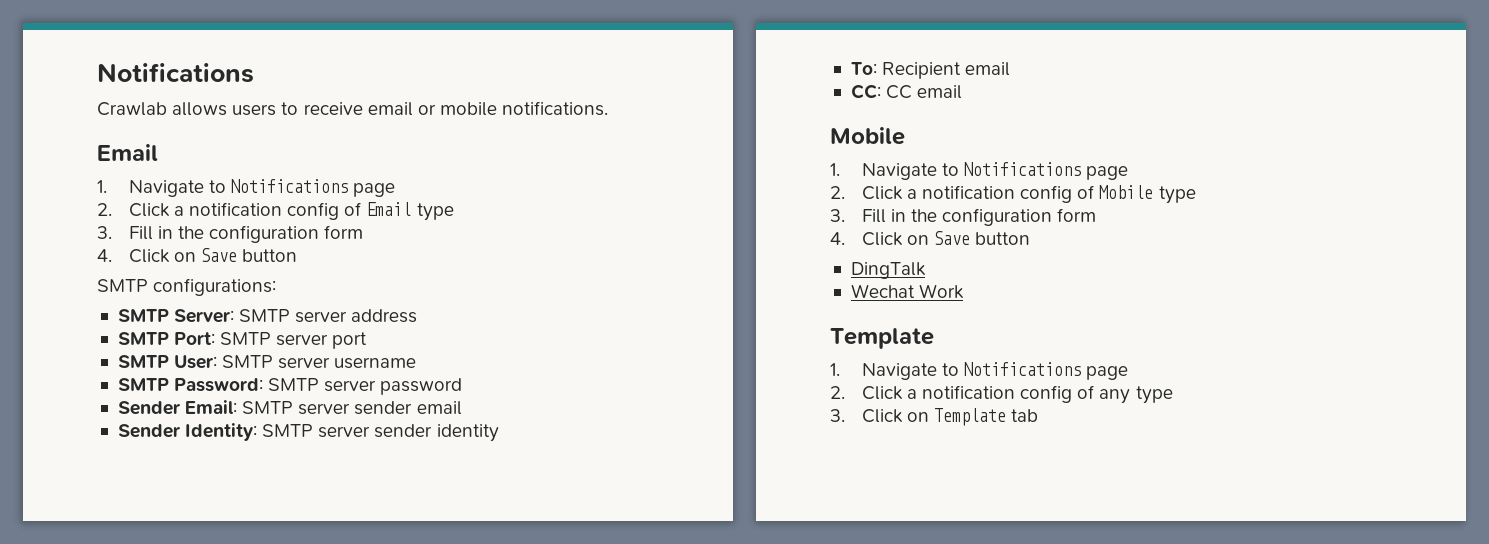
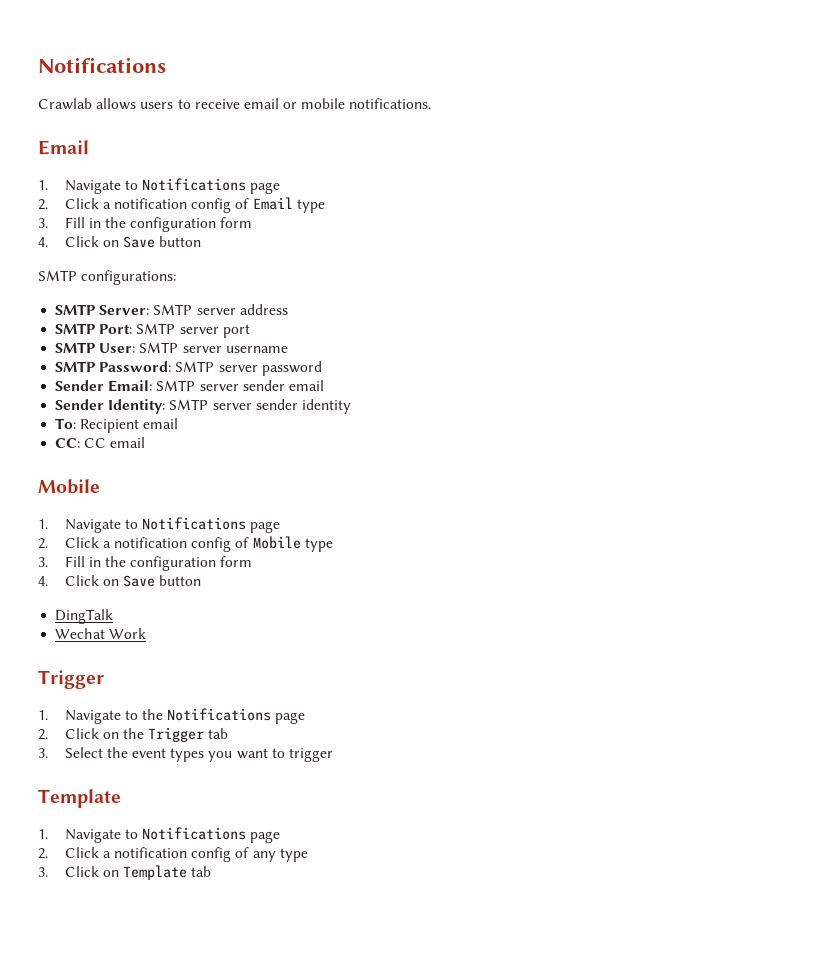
  Wechat Work
+ Trigger
+ 1. Navigate to the Notifications page
+ 2. Click on the Trigger tab
+ 3. Select the event types you want to trigger

